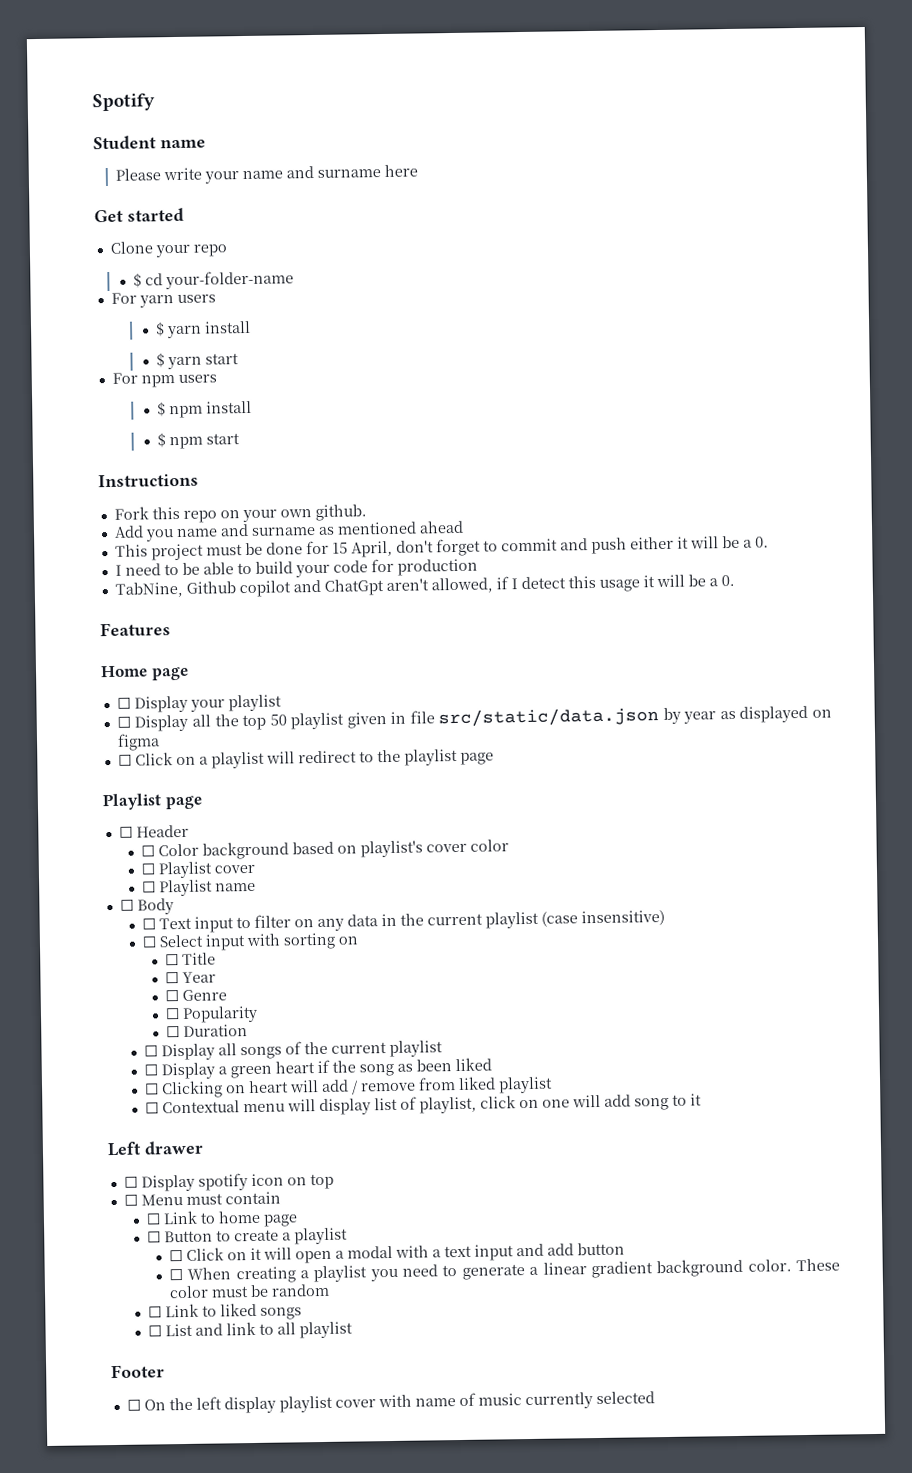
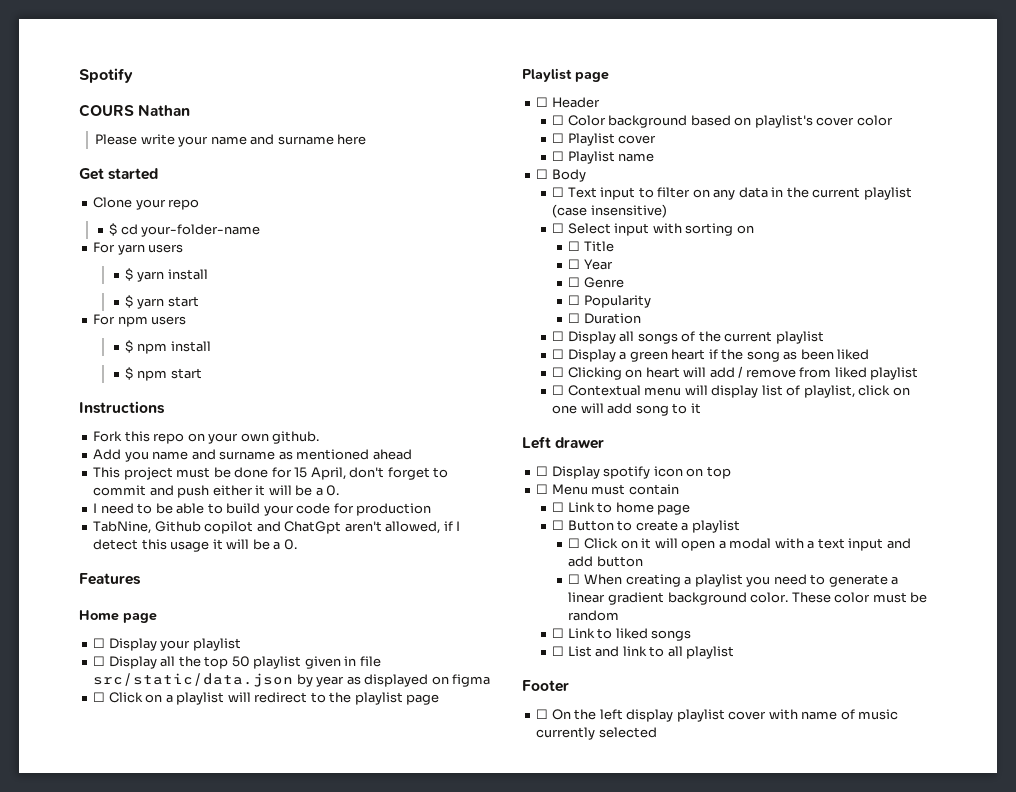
- Student name
+ COURS Nathan

